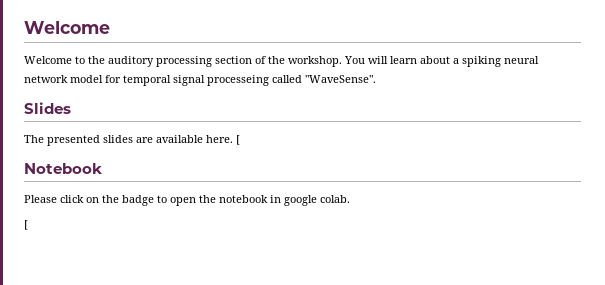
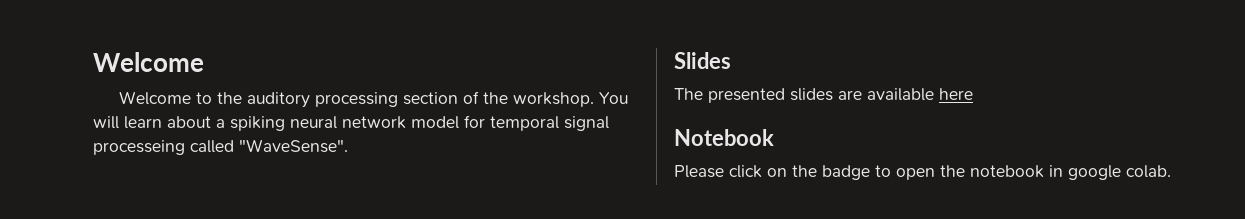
- The presented slides are available here. [
+ The presented slides are available here
  Please click on the badge to open the notebook in google colab.
- [

